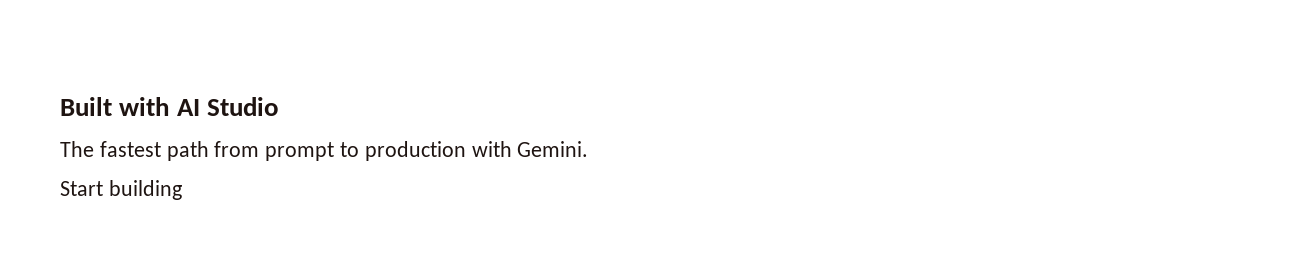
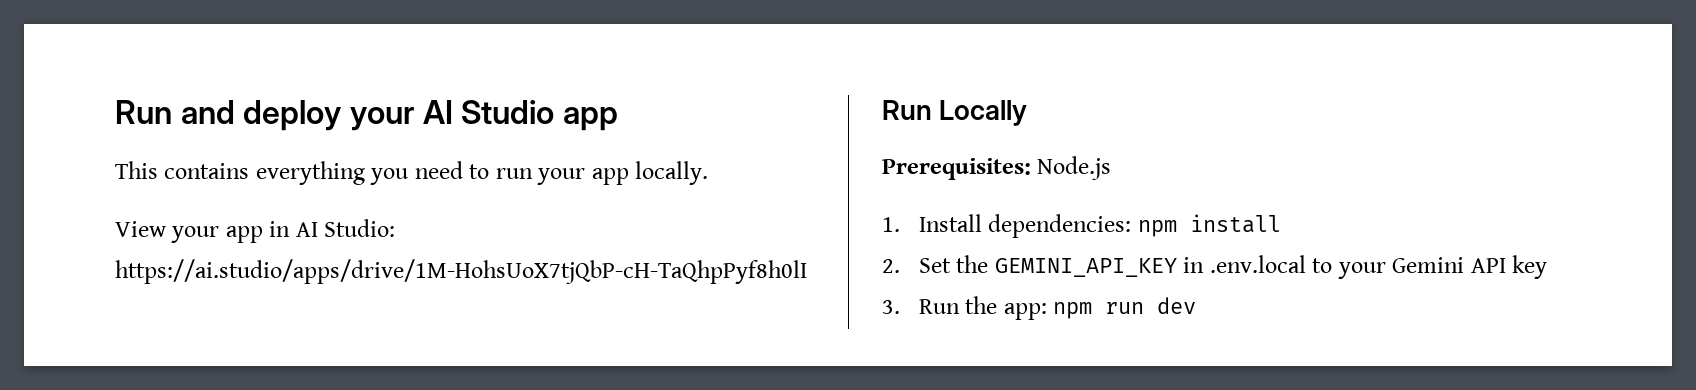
- Built with AI Studio
- The fastest path from prompt to production with Gemini.
- Start building
+ Run and deploy your AI Studio app
+ This contains everything you need to run your app locally.
+ View your app in AI Studio: https://ai.studio/apps/drive/1M-HohsUoX7tjQbP-cH-TaQhpPyf8h0lI
+ Run Locally
+ Prerequisites: Node.js
+ 1. Install dependencies: npm install
+ 2. Set the GEMINI_API_KEY in .env.local to your Gemini API key
+ 3. Run the app: npm run dev

